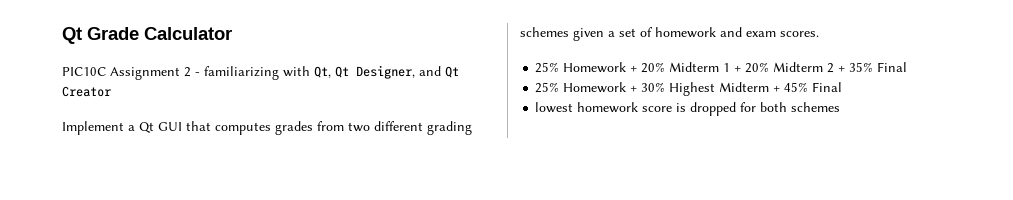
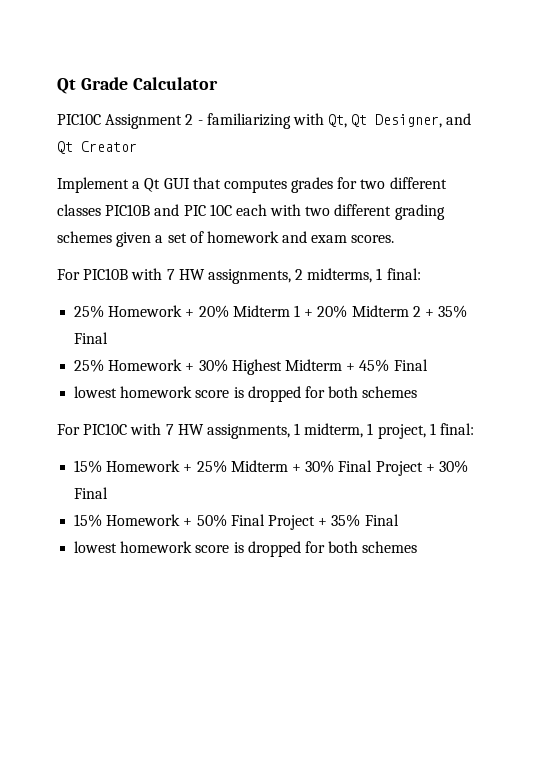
- Implement a Qt GUI that computes grades from two different grading schemes given a set of homework and exam scores.
+ Implement a Qt GUI that computes grades for two different classes PIC10B and PIC 10C each with two different grading schemes given a set of homework and exam scores.
+ For PIC10B with 7 HW assignments, 2 midterms, 1 final:
+ For PIC10C with 7 HW assignments, 1 midterm, 1 project, 1 final:
+ 15% Homework + 25% Midterm + 30% Final Project + 30% Final
+ 15% Homework + 50% Final Project + 35% Final
+ lowest homework score is dropped for both schemes

